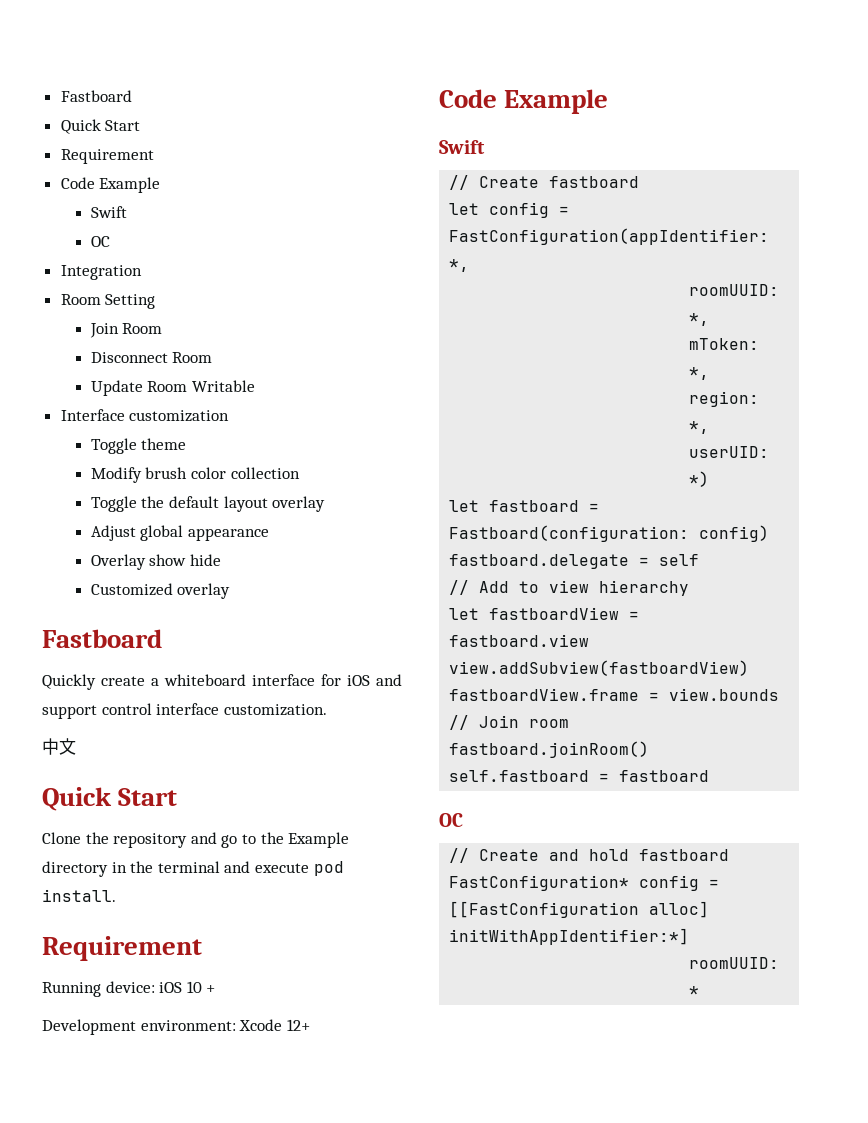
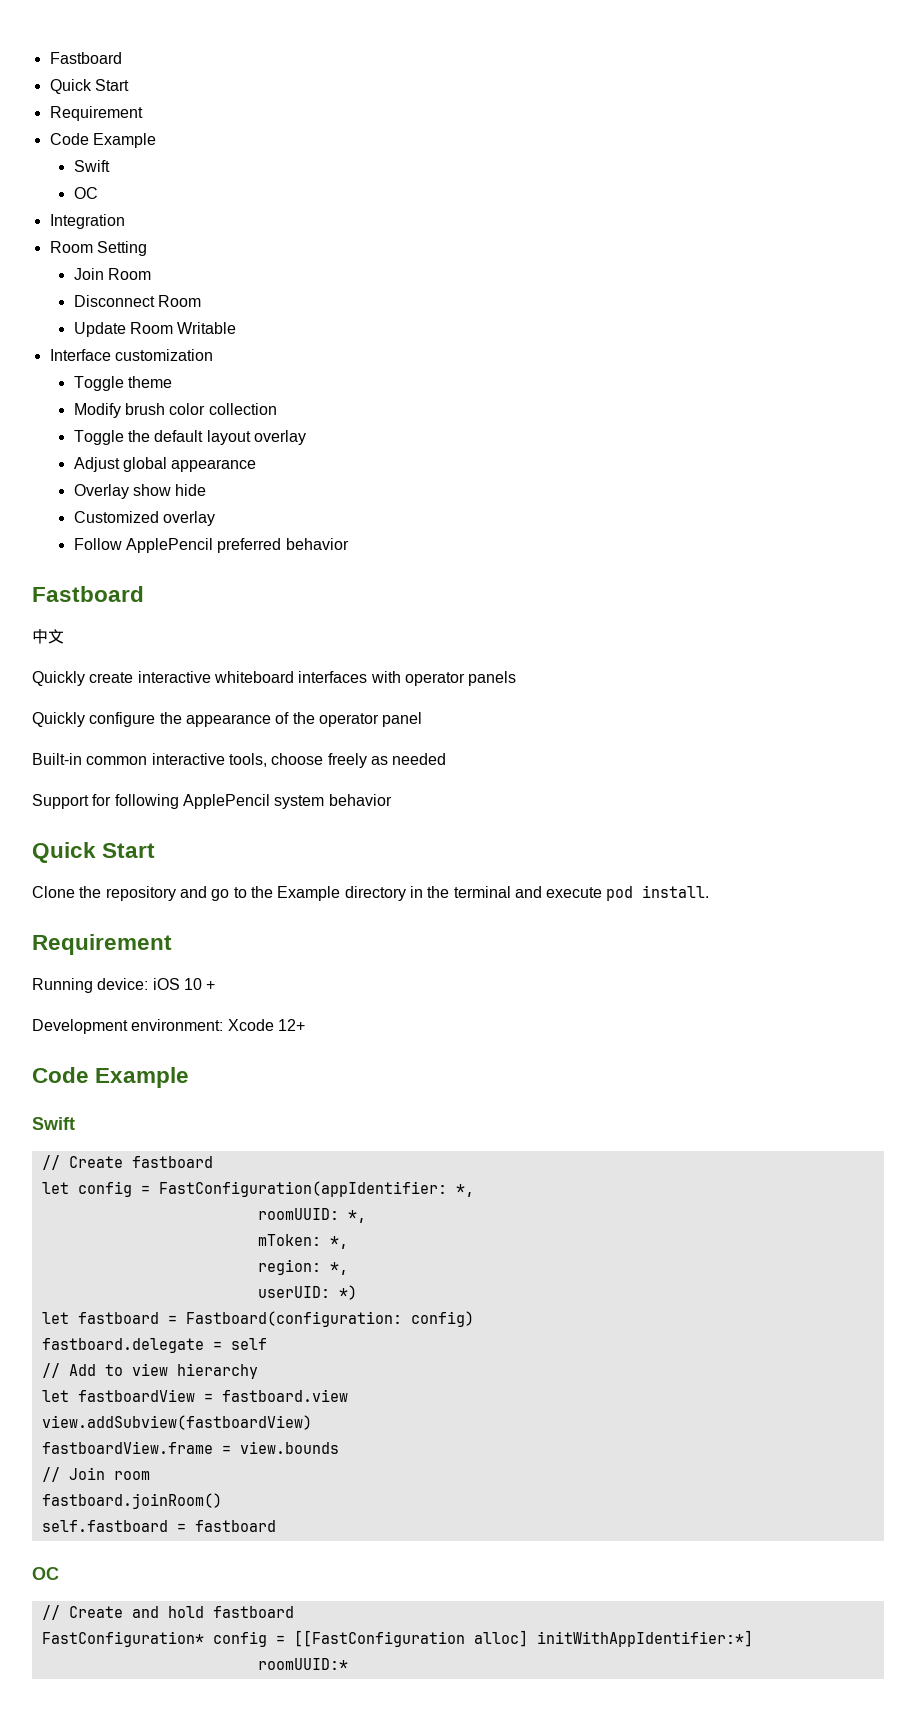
  Customized overlay
+ Follow ApplePencil preferred behavior
  Fastboard
+ 中文
- Quickly create a whiteboard interface for iOS and support control interface customization.
- 中文
+ Quickly create interactive whiteboard interfaces with operator panels
+ Quickly configure the appearance of the operator panel
+ Built-in common interactive tools, choose freely as needed
+ Support for following ApplePencil system behavior

